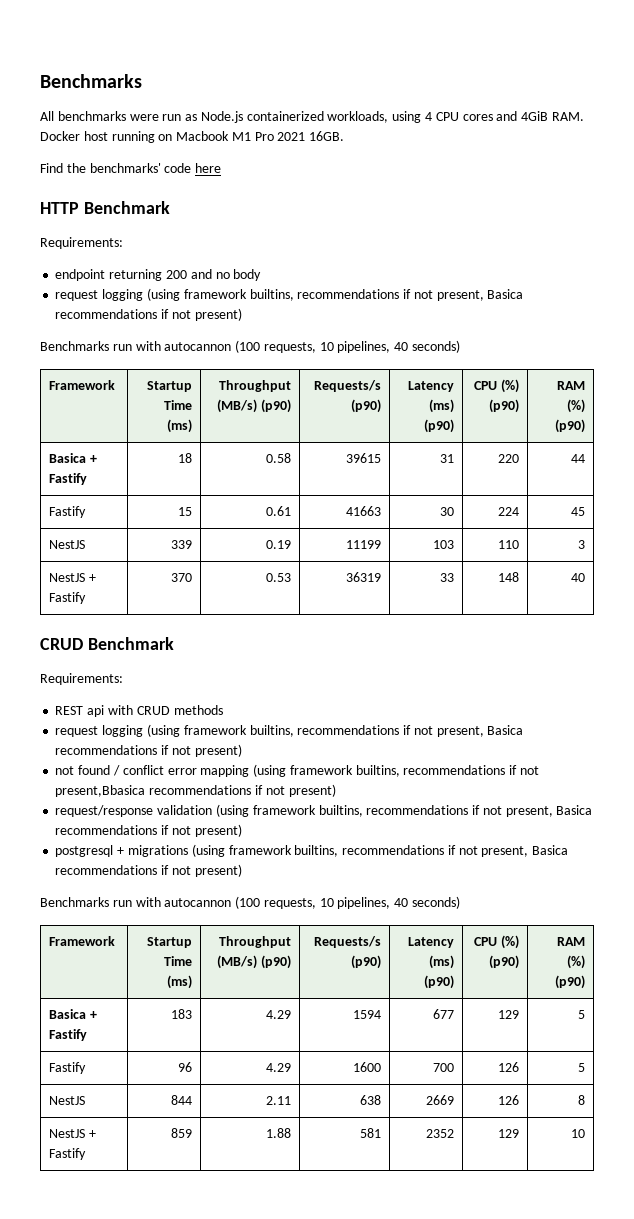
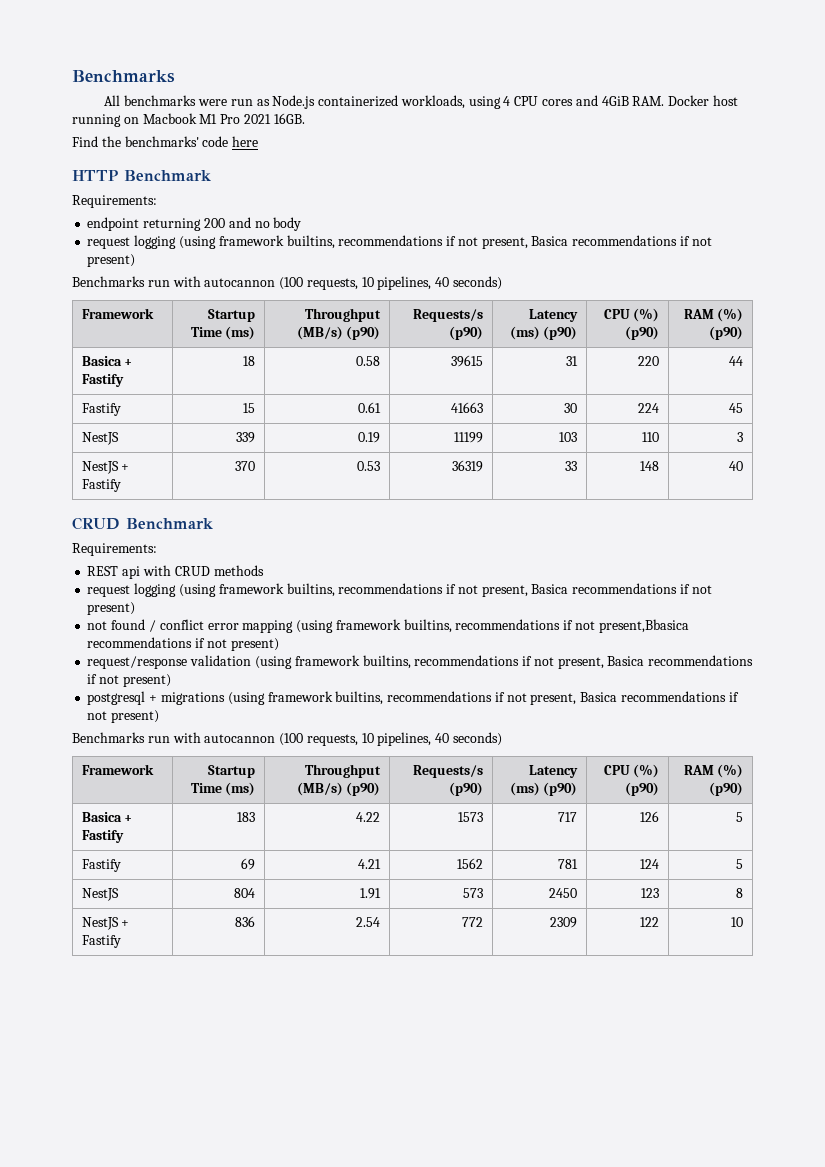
- Basica + Fastify | 183 | 4.29 | 1594 | 677 | 129 | 5
- Fastify | 96 | 4.29 | 1600 | 700 | 126 | 5
- NestJS | 844 | 2.11 | 638 | 2669 | 126 | 8
+ Basica + Fastify | 183 | 4.22 | 1573 | 717 | 126 | 5
+ Fastify | 69 | 4.21 | 1562 | 781 | 124 | 5
+ NestJS | 804 | 1.91 | 573 | 2450 | 123 | 8
- NestJS + Fastify | 859 | 1.88 | 581 | 2352 | 129 | 10
+ NestJS + Fastify | 836 | 2.54 | 772 | 2309 | 122 | 10

